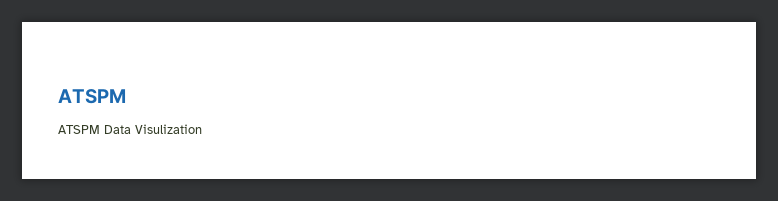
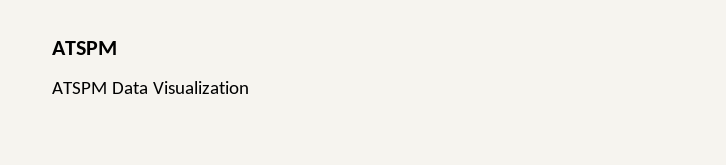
- ATSPM Data Visulization
+ ATSPM Data Visualization

